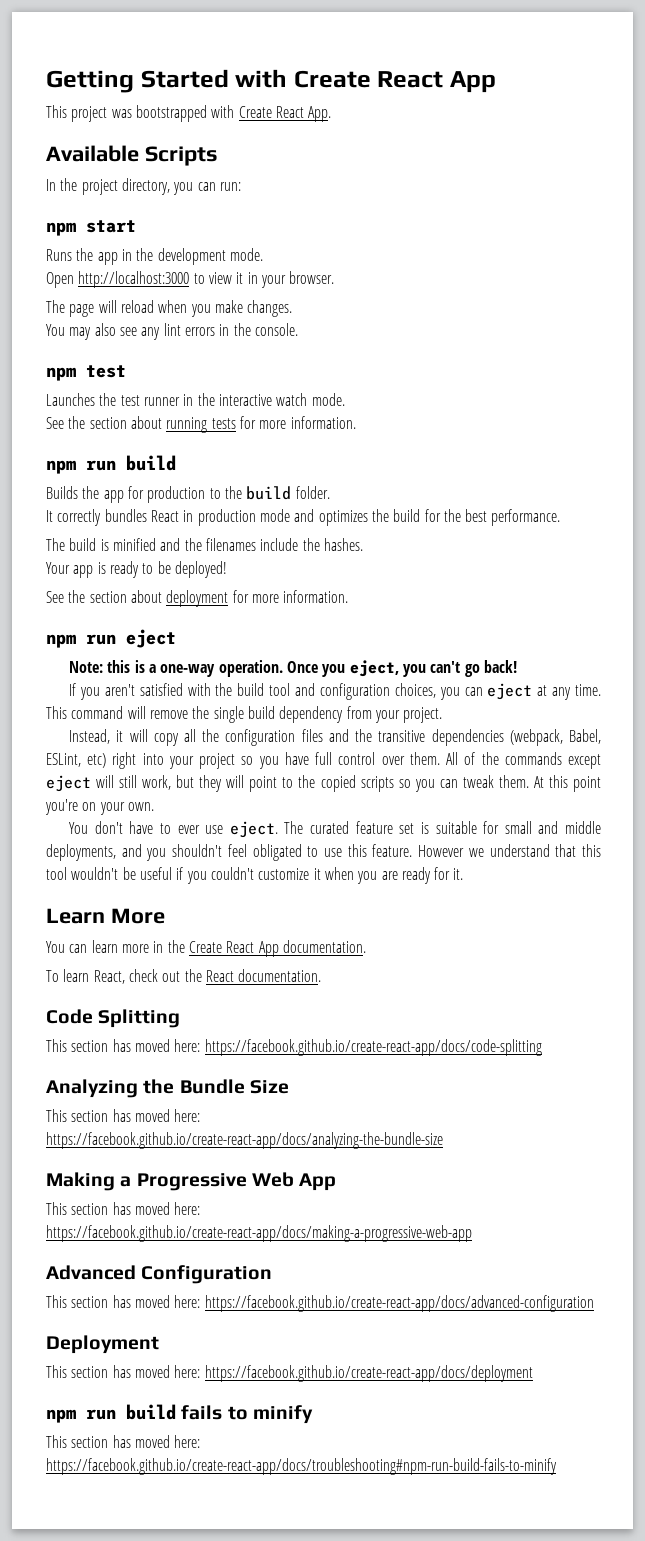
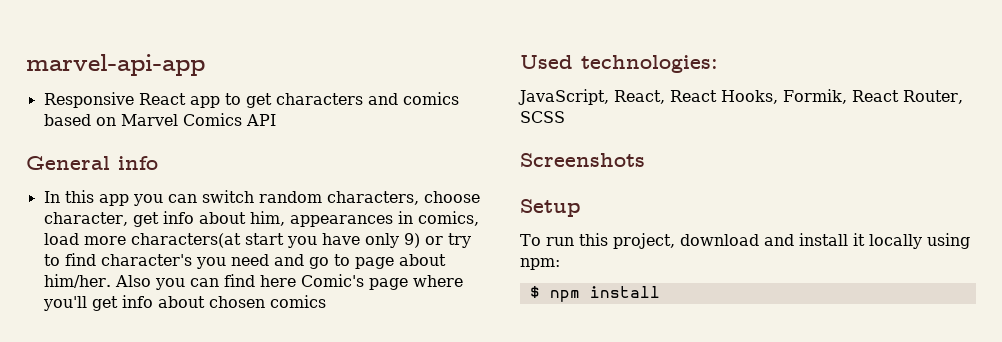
- Getting Started with Create React App
- This project was bootstrapped with Create React App.
- Available Scripts
- In the project directory, you can run:
- npm start
- Runs the app in the development mode.
- Open http://localhost:3000 to view it in your browser.
- The page will reload when you make changes.
- You may also see any lint errors in the console.
- npm test
- Launches the test runner in the interactive watch mode.
- See the section about running tests for more information.
- npm run build
- Builds the app for production to the build folder.
- It correctly bundles React in production mode and optimizes the build for the best performance.
- The build is minified and the filenames include the hashes.
- Your app is ready to be deployed!
- See the section about deployment for more information.
- npm run eject
- Note: this is a one-way operation. Once you eject, you can't go back!
- If you aren't satisfied with the build tool and configuration choices, you can eject at any time. This command will remove the single build dependency from your project.
- Instead, it will copy all the configuration files and the transitive dependencies (webpack, Babel, ESLint, etc) right into your project so you have full control over them. All of the commands except eject will still work, but they will point to the copied scripts so you can tweak them. At this point you're on your own.
- You don't have to ever use eject. The curated feature set is suitable for small and middle deployments, and you shouldn't feel obligated to use this feature. However we understand that this tool wouldn't be useful if you couldn't customize it when you are ready for it.
- Learn More
- You can learn more in the Create React App documentation.
- To learn React, check out the React documentation.
- Code Splitting
- This section has moved here: https://facebook.github.io/create-react-app/docs/code-splitting
- Analyzing the Bundle Size
- This section has moved here: https://facebook.github.io/create-react-app/docs/analyzing-the-bundle-size
- Making a Progressive Web App
- This section has moved here: https://facebook.github.io/create-react-app/docs/making-a-progressive-web-app
- Advanced Configuration
- This section has moved here: https://facebook.github.io/create-react-app/docs/advanced-configuration
- Deployment
- This section has moved here: https://facebook.github.io/create-react-app/docs/deployment
- npm run build fails to minify
- This section has moved here: https://facebook.github.io/create-react-app/docs/troubleshooting#npm-run-build-fails-to-minify
+ marvel-api-app
+ Responsive React app to get characters and comics based on Marvel Comics API
+ General info
+ In this app you can switch random characters, choose character, get info about him, appearances in comics, load more characters(at start you have only 9) or try to find character's you need and go to page about him/her. Also you can find here Comic's page where you'll get info about chosen comics
+ Used technologies:
+ JavaScript, React, React Hooks, Formik, React Router, SCSS
+ Screenshots
+ Setup
+ To run this project, download and install it locally using npm:
+ $ npm install

